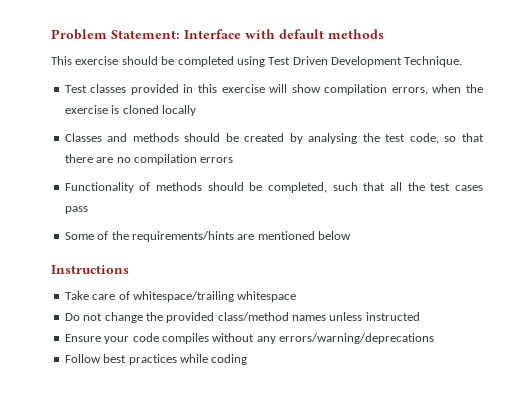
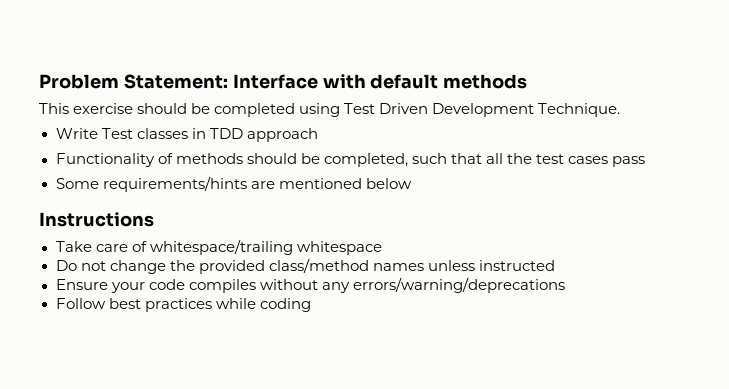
- Test classes provided in this exercise will show compilation errors, when the exercise is cloned locally
- Classes and methods should be created by analysing the test code, so that there are no compilation errors
+ Write Test classes in TDD approach
- Some of the requirements/hints are mentioned below
+ Some requirements/hints are mentioned below

